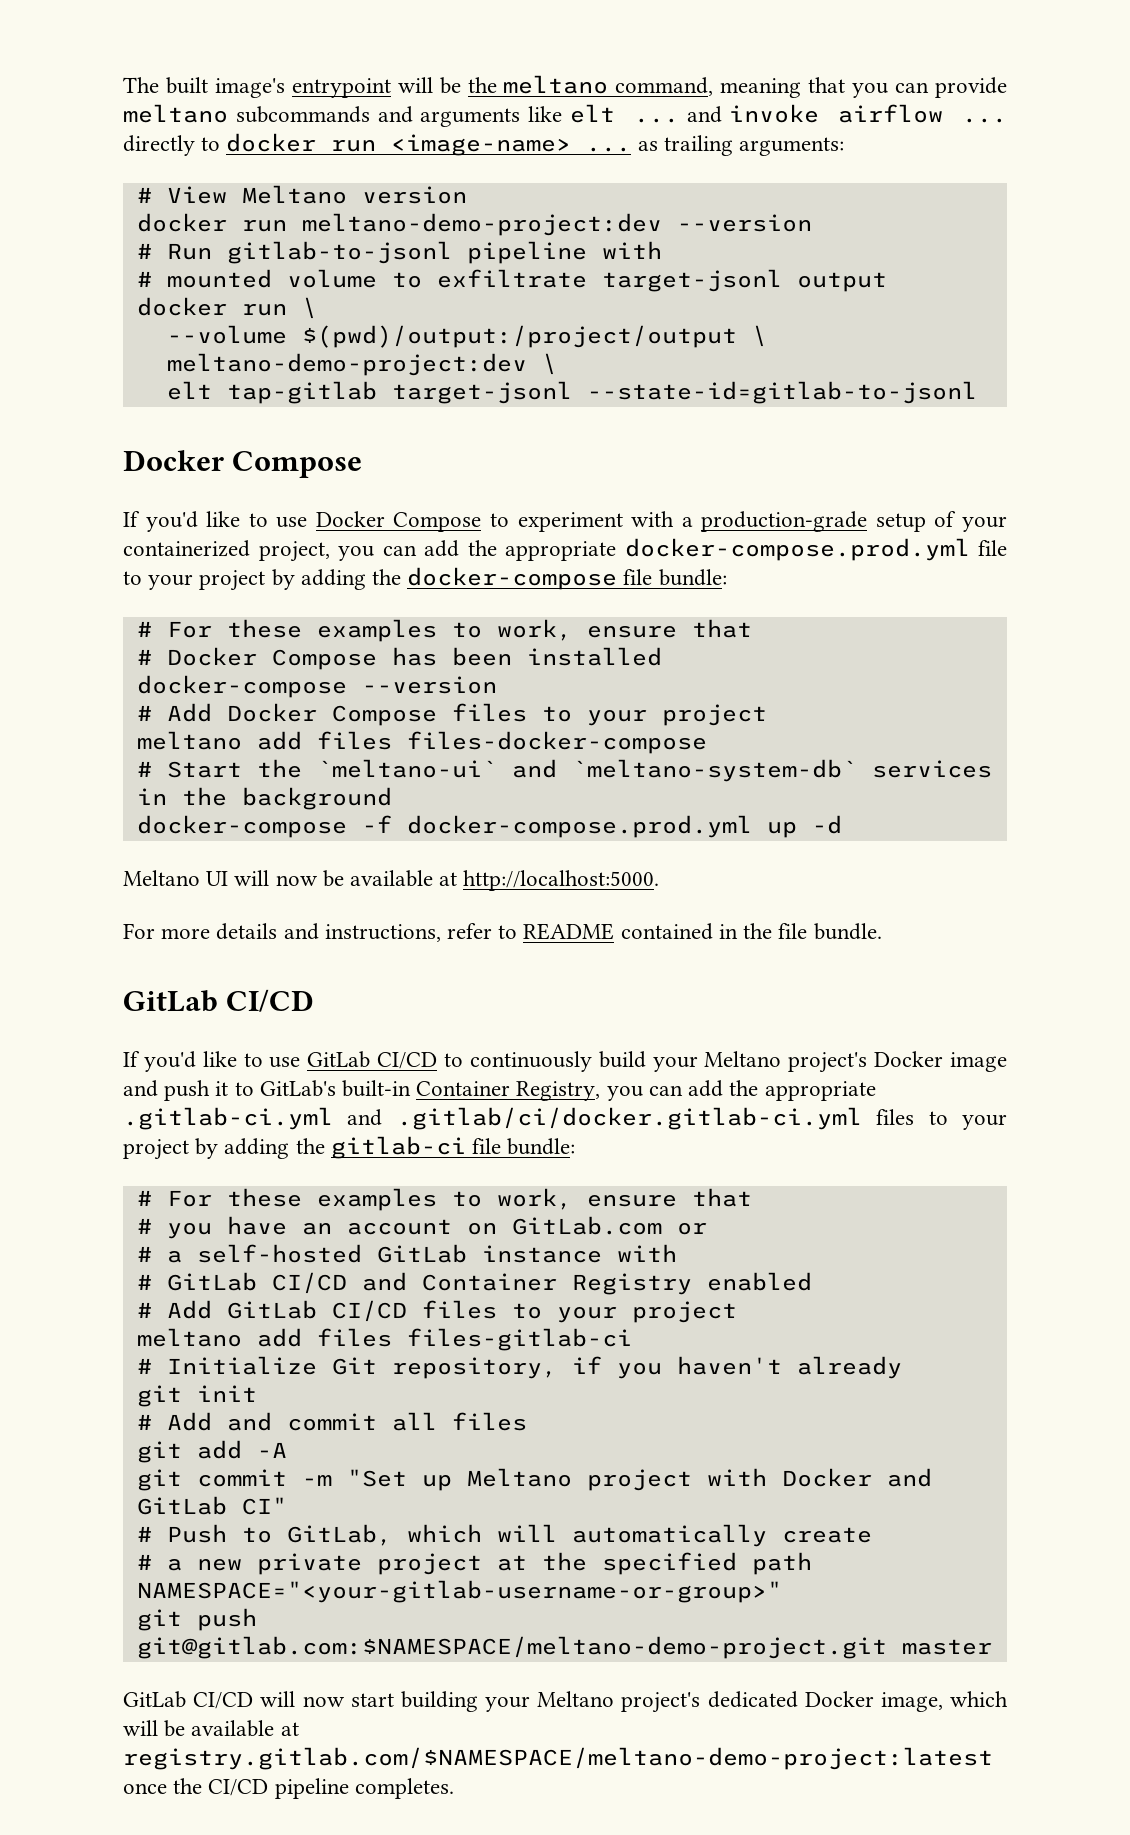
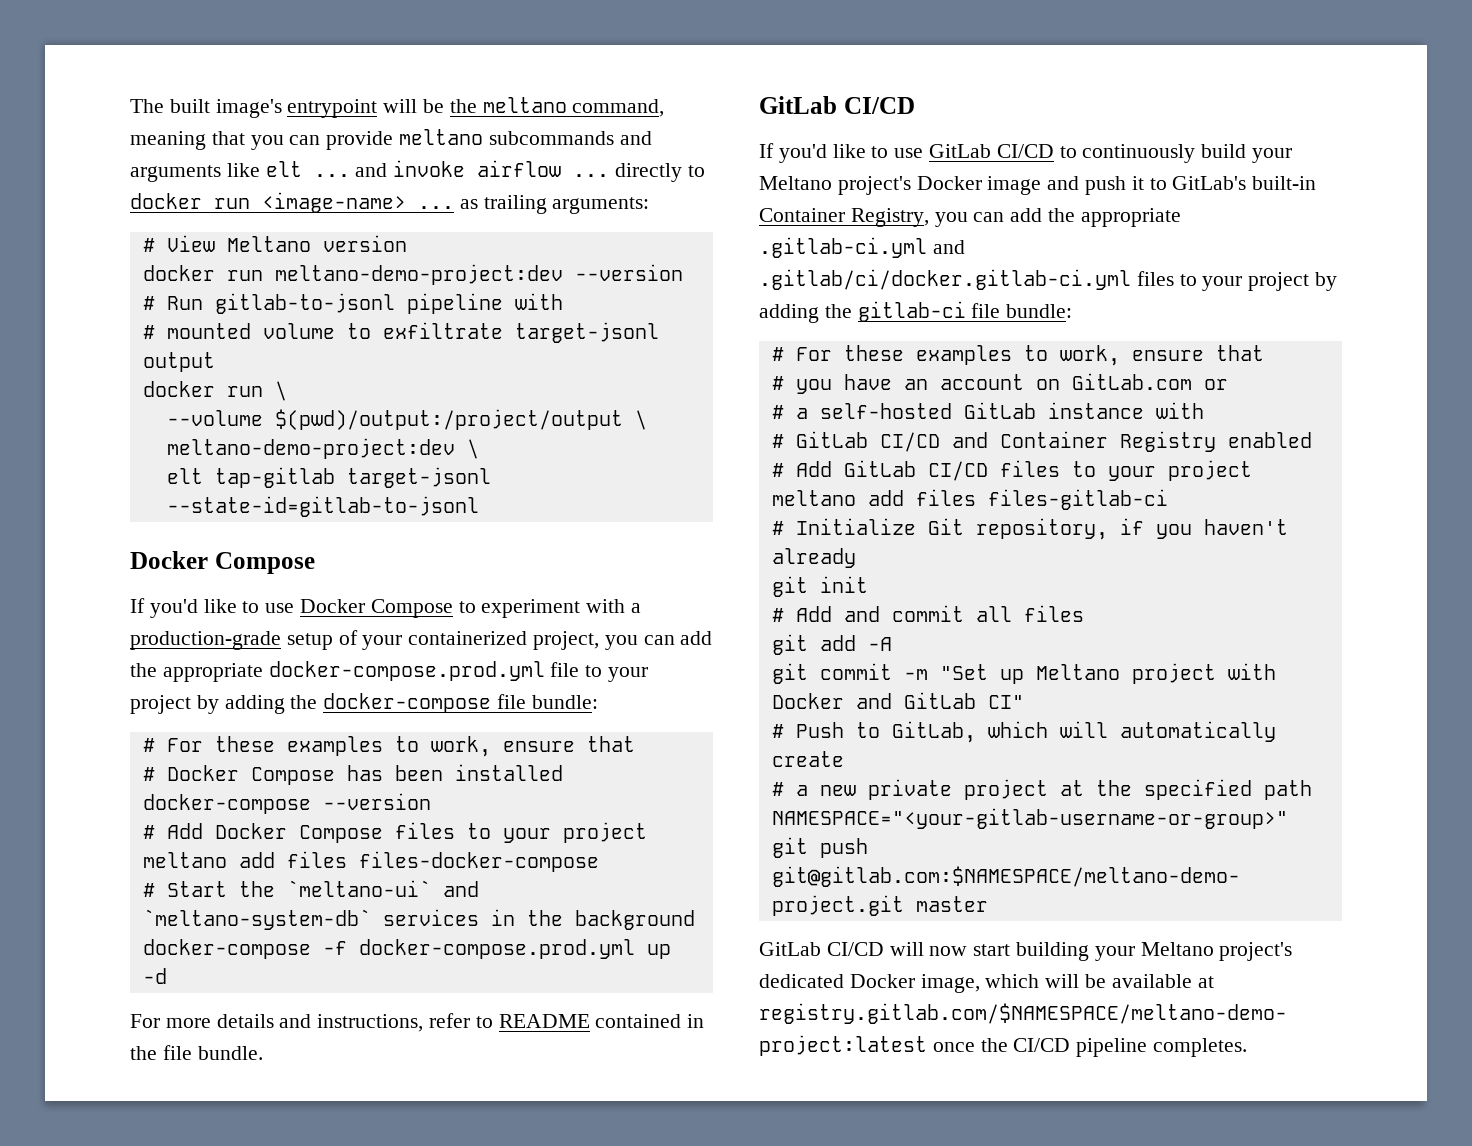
- Meltano UI will now be available at http://localhost:5000.

